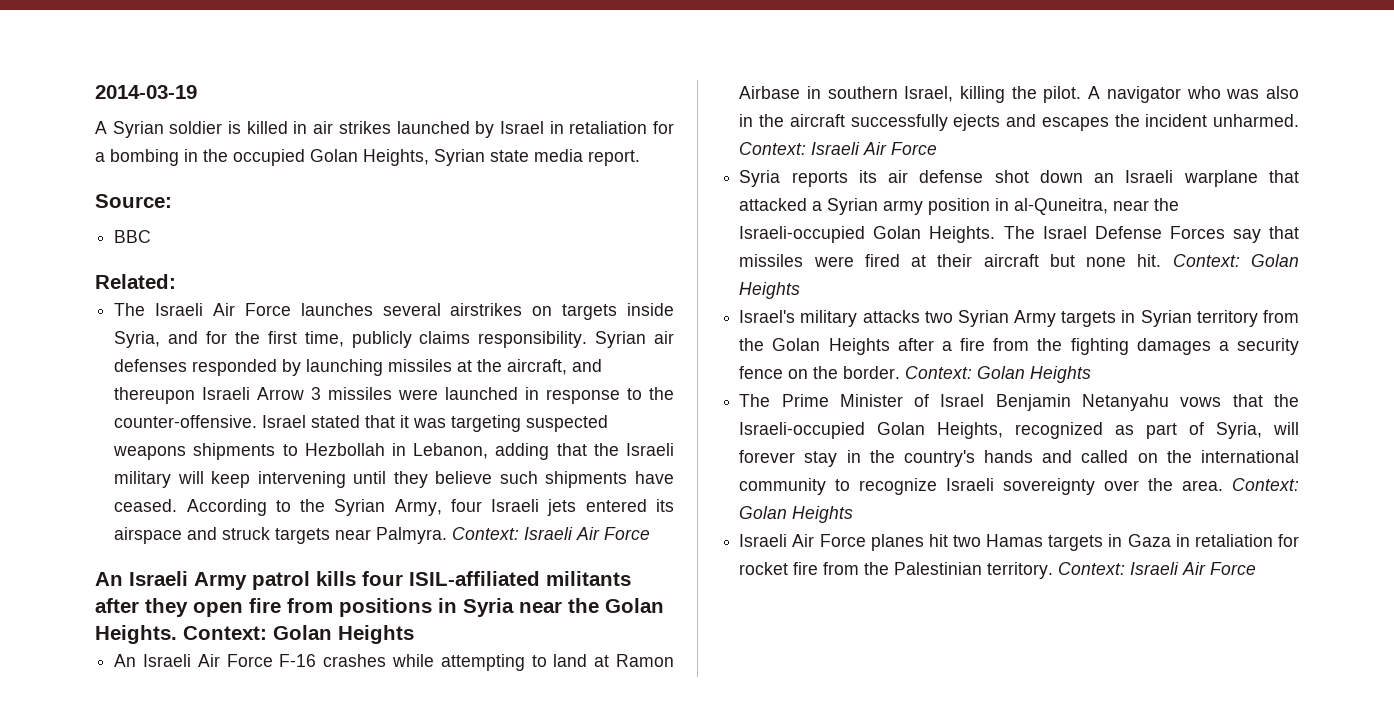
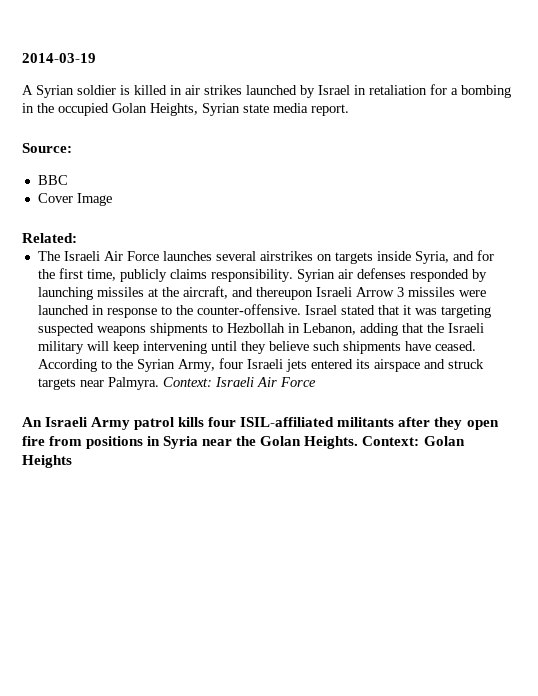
+ Cover Image
- An Israeli Air Force F-16 crashes while attempting to land at Ramon Airbase in southern Israel, killing the pilot. A navigator who was also in the aircraft successfully ejects and escapes the incident unharmed. Context: Israeli Air Force
- Syria reports its air defense shot down an Israeli warplane that attacked a Syrian army position in al-Quneitra, near the Israeli-occupied Golan Heights. The Israel Defense Forces say that missiles were fired at their aircraft but none hit. Context: Golan Heights
- Israel's military attacks two Syrian Army targets in Syrian territory from the Golan Heights after a fire from the fighting damages a security fence on the border. Context: Golan Heights
- The Prime Minister of Israel Benjamin Netanyahu vows that the Israeli-occupied Golan Heights, recognized as part of Syria, will forever stay in the country's hands and called on the international community to recognize Israeli sovereignty over the area. Context: Golan Heights
- Israeli Air Force planes hit two Hamas targets in Gaza in retaliation for rocket fire from the Palestinian territory. Context: Israeli Air Force

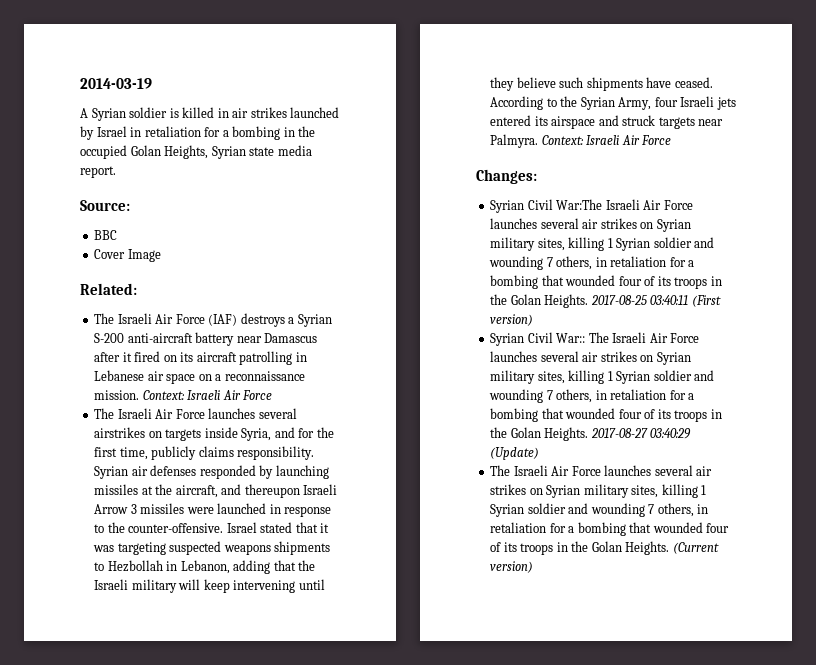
+ The Israeli Air Force (IAF) destroys a Syrian S-200 anti-aircraft battery near Damascus after it fired on its aircraft patrolling in Lebanese air space on a reconnaissance mission. Context: Israeli Air Force
- An Israeli Army patrol kills four ISIL-affiliated militants after they open fire from positions in Syria near the Golan Heights. Context: Golan Heights
+ Changes:
+ Syrian Civil War:The Israeli Air Force launches several air strikes on Syrian military sites, killing 1 Syrian soldier and wounding 7 others, in retaliation for a bombing that wounded four of its troops in the Golan Heights. 2017-08-25 03:40:11 (First version)
+ Syrian Civil War:: The Israeli Air Force launches several air strikes on Syrian military sites, killing 1 Syrian soldier and wounding 7 others, in retaliation for a bombing that wounded four of its troops in the Golan Heights. 2017-08-27 03:40:29 (Update)
+ The Israeli Air Force launches several air strikes on Syrian military sites, killing 1 Syrian soldier and wounding 7 others, in retaliation for a bombing that wounded four of its troops in the Golan Heights. (Current version)

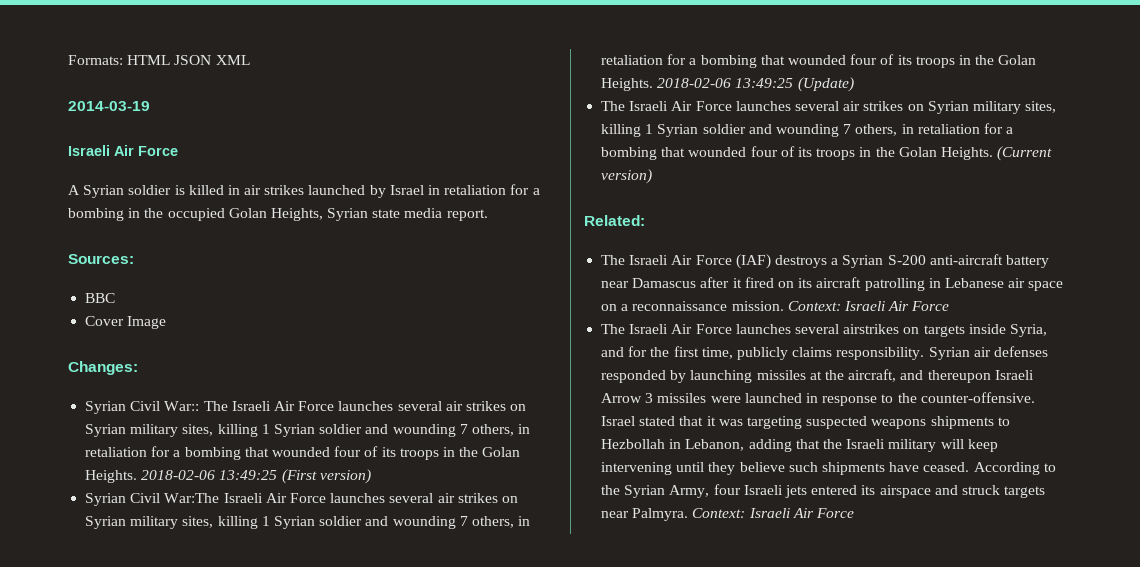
+ Formats: HTML JSON XML
  2014-03-19
+ Israeli Air Force
- Source:
+ Sources:
+ Changes:
+ Syrian Civil War:: The Israeli Air Force launches several air strikes on Syrian military sites, killing 1 Syrian soldier and wounding 7 others, in retaliation for a bombing that wounded four of its troops in the Golan Heights. 2018-02-06 13:49:25 (First version)
+ Syrian Civil War:The Israeli Air Force launches several air strikes on Syrian military sites, killing 1 Syrian soldier and wounding 7 others, in retaliation for a bombing that wounded four of its troops in the Golan Heights. 2018-02-06 13:49:25 (Update)
+ The Israeli Air Force launches several air strikes on Syrian military sites, killing 1 Syrian soldier and wounding 7 others, in retaliation for a bombing that wounded four of its troops in the Golan Heights. (Current version)
- Changes:
- Syrian Civil War:The Israeli Air Force launches several air strikes on Syrian military sites, killing 1 Syrian soldier and wounding 7 others, in retaliation for a bombing that wounded four of its troops in the Golan Heights. 2017-08-25 03:40:11 (First version)
- Syrian Civil War:: The Israeli Air Force launches several air strikes on Syrian military sites, killing 1 Syrian soldier and wounding 7 others, in retaliation for a bombing that wounded four of its troops in the Golan Heights. 2017-08-27 03:40:29 (Update)
- The Israeli Air Force launches several air strikes on Syrian military sites, killing 1 Syrian soldier and wounding 7 others, in retaliation for a bombing that wounded four of its troops in the Golan Heights. (Current version)

